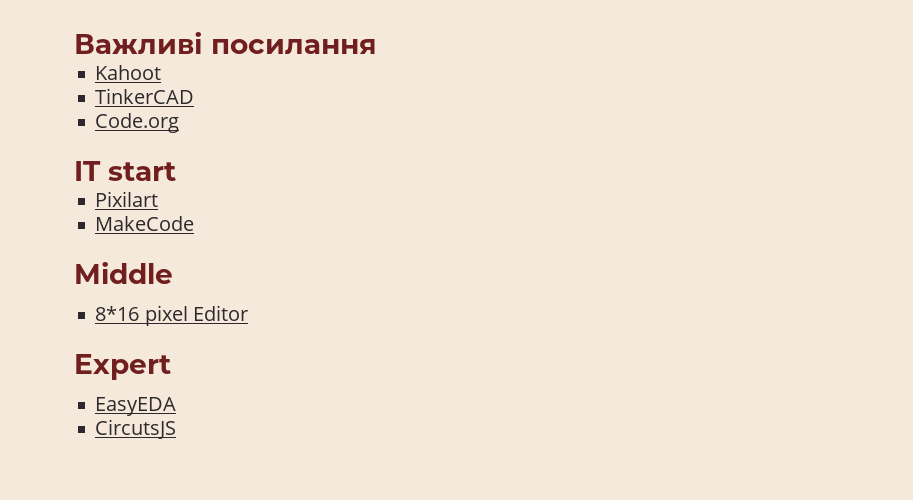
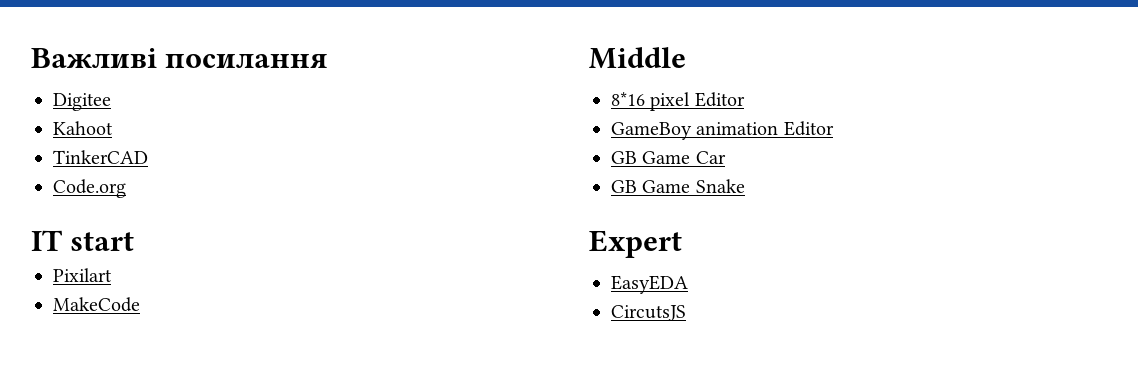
+ Digitee
+ GameBoy animation Editor
+ GB Game Car
+ GB Game Snake

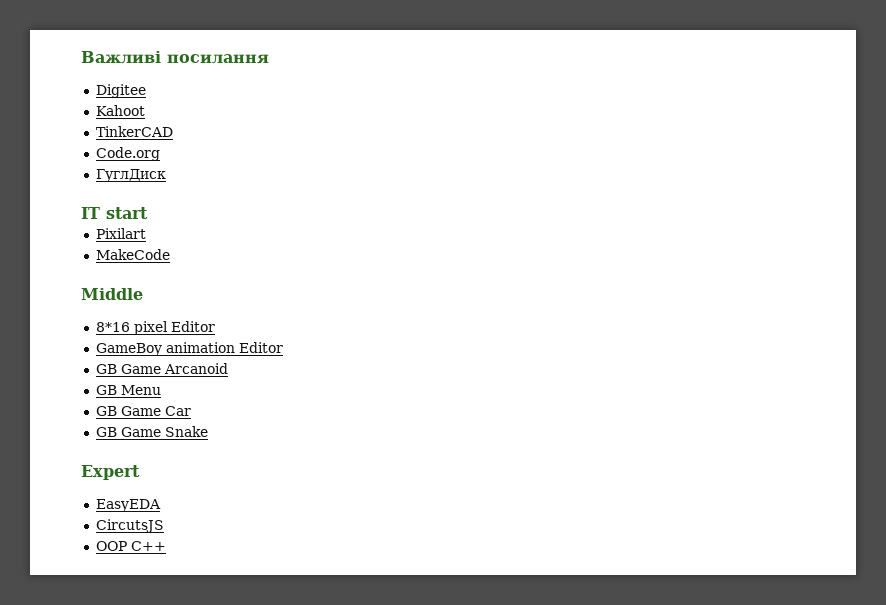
+ ГуглДиск
+ GB Game Arcanoid
+ GB Menu
+ OOP C++

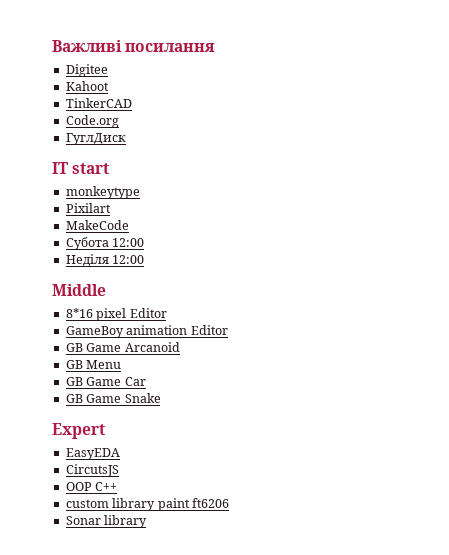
+ monkeytype
+ Cубота 12:00
+ Неділя 12:00
+ custom library paint ft6206
+ Sonar library

